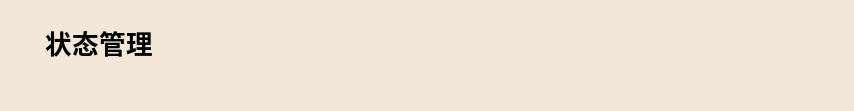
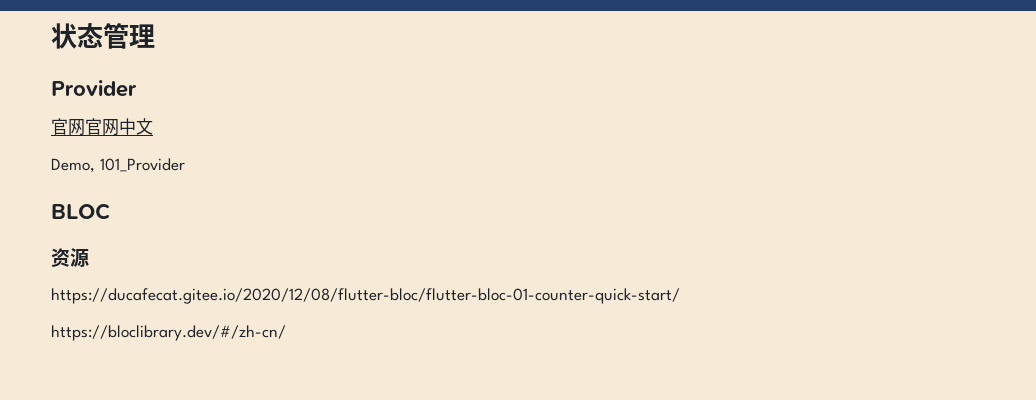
+ Provider
+ 官网官网中文
+ Demo, 101_Provider
+ BLOC
+ 资源
+ https://ducafecat.gitee.io/2020/12/08/flutter-bloc/flutter-bloc-01-counter-quick-start/
+ https://bloclibrary.dev/#/zh-cn/

